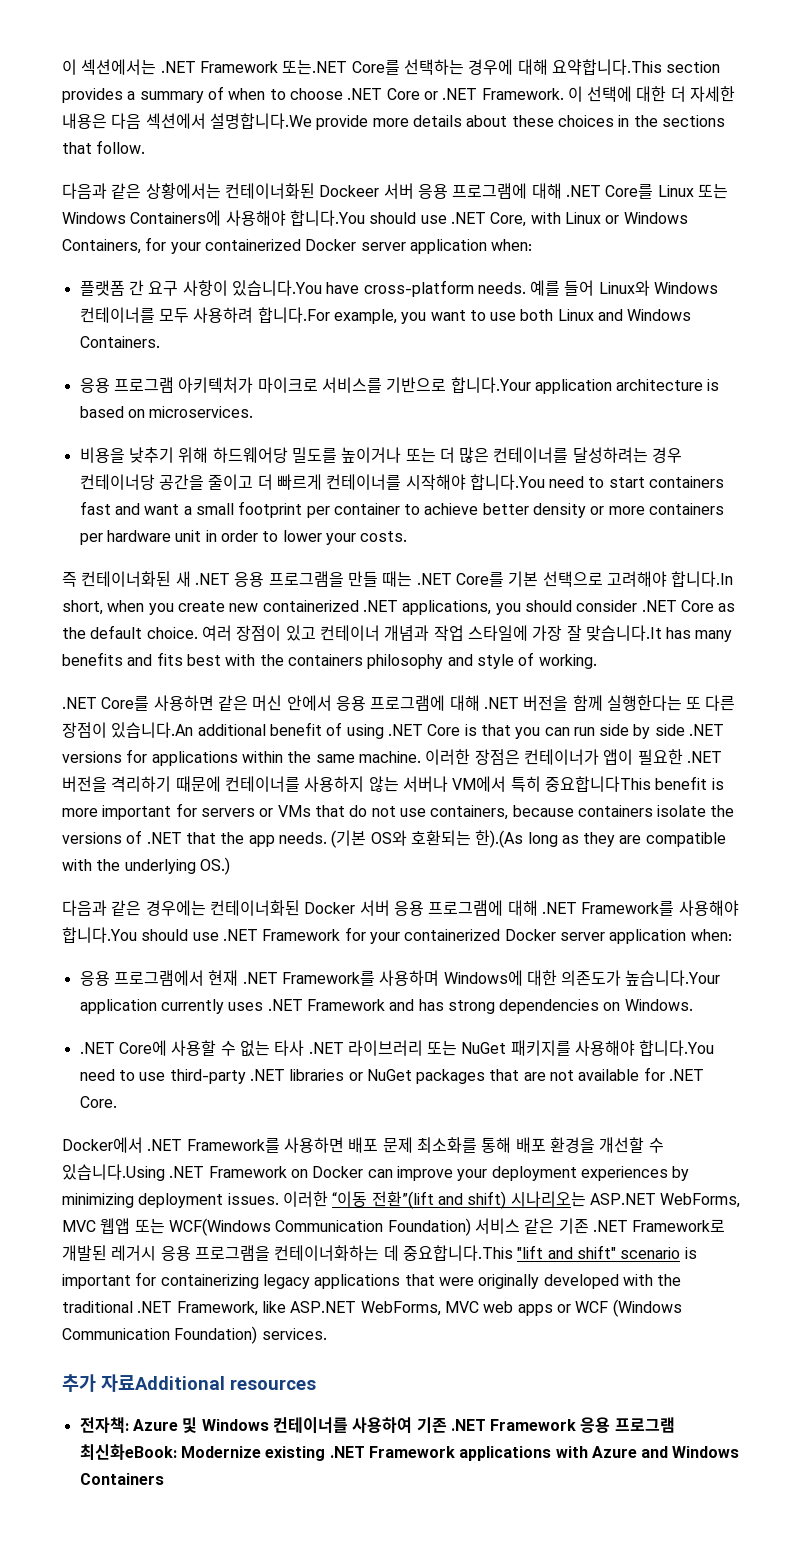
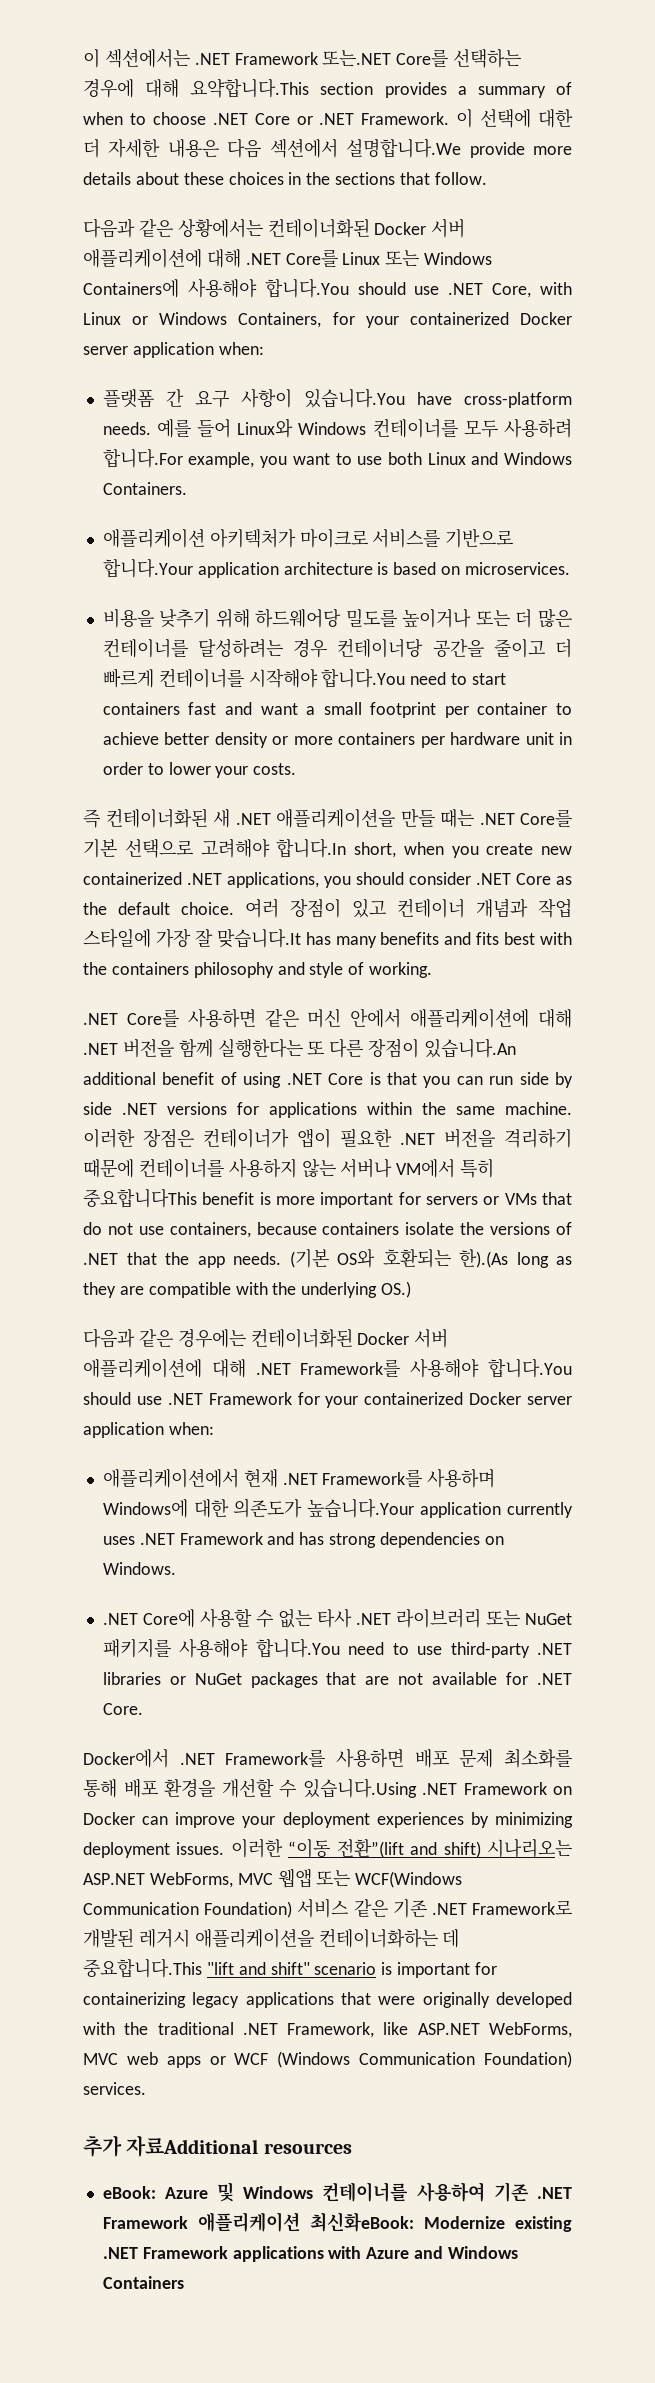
- 다음과 같은 상황에서는 컨테이너화된 Dockeer 서버 응용 프로그램에 대해 .NET Core를 Linux 또는 Windows Containers에 사용해야 합니다.You should use .NET Core, with Linux or Windows Containers, for your containerized Docker server application when:
+ 다음과 같은 상황에서는 컨테이너화된 Docker 서버 애플리케이션에 대해 .NET Core를 Linux 또는 Windows Containers에 사용해야 합니다.You should use .NET Core, with Linux or Windows Containers, for your containerized Docker server application when:
- 응용 프로그램 아키텍처가 마이크로 서비스를 기반으로 합니다.Your application architecture is based on microservices.
+ 애플리케이션 아키텍처가 마이크로 서비스를 기반으로 합니다.Your application architecture is based on microservices.
- 즉 컨테이너화된 새 .NET 응용 프로그램을 만들 때는 .NET Core를 기본 선택으로 고려해야 합니다.In short, when you create new containerized .NET applications, you should consider .NET Core as the default choice.
+ 즉 컨테이너화된 새 .NET 애플리케이션을 만들 때는 .NET Core를 기본 선택으로 고려해야 합니다.In short, when you create new containerized .NET applications, you should consider .NET Core as the default choice.
- .NET Core를 사용하면 같은 머신 안에서 응용 프로그램에 대해 .NET 버전을 함께 실행한다는 또 다른 장점이 있습니다.An additional benefit of using .NET Core is that you can run side by side .NET versions for applications within the same machine.
+ .NET Core를 사용하면 같은 머신 안에서 애플리케이션에 대해 .NET 버전을 함께 실행한다는 또 다른 장점이 있습니다.An additional benefit of using .NET Core is that you can run side by side .NET versions for applications within the same machine.
- 다음과 같은 경우에는 컨테이너화된 Docker 서버 응용 프로그램에 대해 .NET Framework를 사용해야 합니다.You should use .NET Framework for your containerized Docker server application when:
+ 다음과 같은 경우에는 컨테이너화된 Docker 서버 애플리케이션에 대해 .NET Framework를 사용해야 합니다.You should use .NET Framework for your containerized Docker server application when:
- 응용 프로그램에서 현재 .NET Framework를 사용하며 Windows에 대한 의존도가 높습니다.Your application currently uses .NET Framework and has strong dependencies on Windows.
+ 애플리케이션에서 현재 .NET Framework를 사용하며 Windows에 대한 의존도가 높습니다.Your application currently uses .NET Framework and has strong dependencies on Windows.
- 이러한 “이동 전환”(lift and shift) 시나리오는 ASP.NET WebForms, MVC 웹앱 또는 WCF(Windows Communication Foundation) 서비스 같은 기존 .NET Framework로 개발된 레거시 응용 프로그램을 컨테이너화하는 데 중요합니다.This "lift and shift" scenario is important for containerizing legacy applications that were originally developed with the traditional .NET Framework, like ASP.NET WebForms, MVC web apps or WCF (Windows Communication Foundation) services.
+ 이러한 “이동 전환”(lift and shift) 시나리오는 ASP.NET WebForms, MVC 웹앱 또는 WCF(Windows Communication Foundation) 서비스 같은 기존 .NET Framework로 개발된 레거시 애플리케이션을 컨테이너화하는 데 중요합니다.This "lift and shift" scenario is important for containerizing legacy applications that were originally developed with the traditional .NET Framework, like ASP.NET WebForms, MVC web apps or WCF (Windows Communication Foundation) services.
- 전자책: Azure 및 Windows 컨테이너를 사용하여 기존 .NET Framework 응용 프로그램 최신화eBook: Modernize existing .NET Framework applications with Azure and Windows Containers
+ eBook: Azure 및 Windows 컨테이너를 사용하여 기존 .NET Framework 애플리케이션 최신화eBook: Modernize existing .NET Framework applications with Azure and Windows Containers

